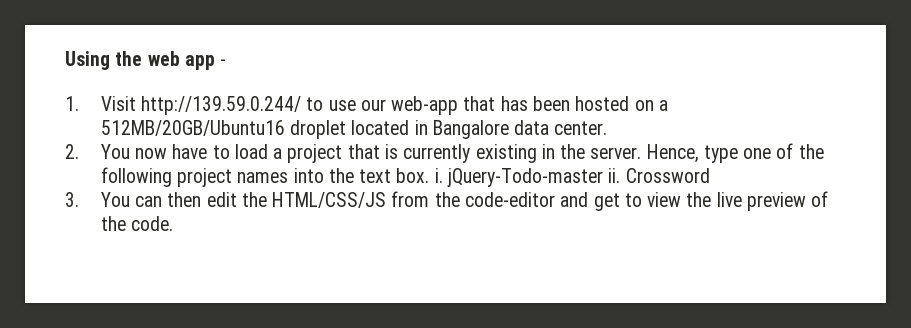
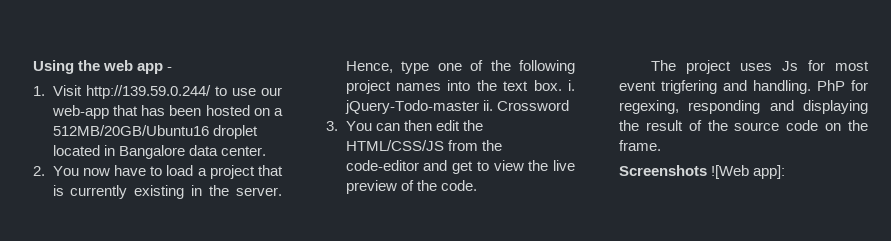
+ The project uses Js for most event trigfering and handling. PhP for regexing, responding and displaying the result of the source code on the frame.
+ Screenshots ![Web app]:

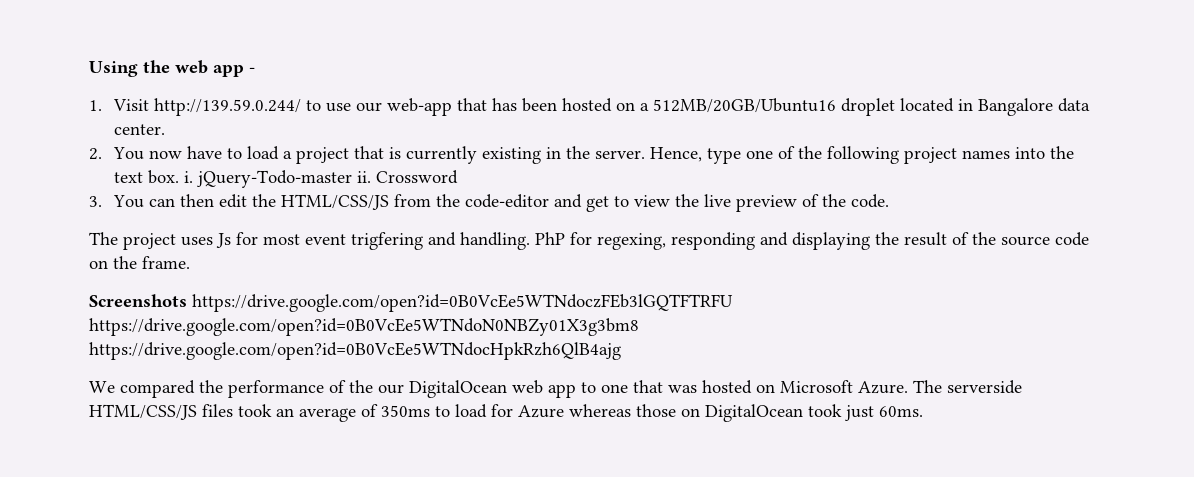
- Screenshots ![Web app]:
+ Screenshots https://drive.google.com/open?id=0B0VcEe5WTNdoczFEb3lGQTFTRFU https://drive.google.com/open?id=0B0VcEe5WTNdoN0NBZy01X3g3bm8 https://drive.google.com/open?id=0B0VcEe5WTNdocHpkRzh6QlB4ajg
+ We compared the performance of the our DigitalOcean web app to one that was hosted on Microsoft Azure. The serverside HTML/CSS/JS files took an average of 350ms to load for Azure whereas those on DigitalOcean took just 60ms.

